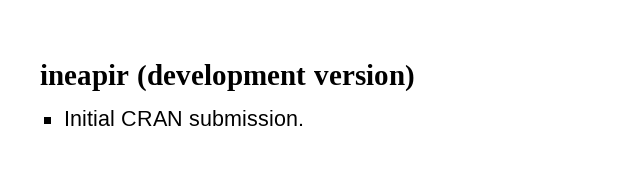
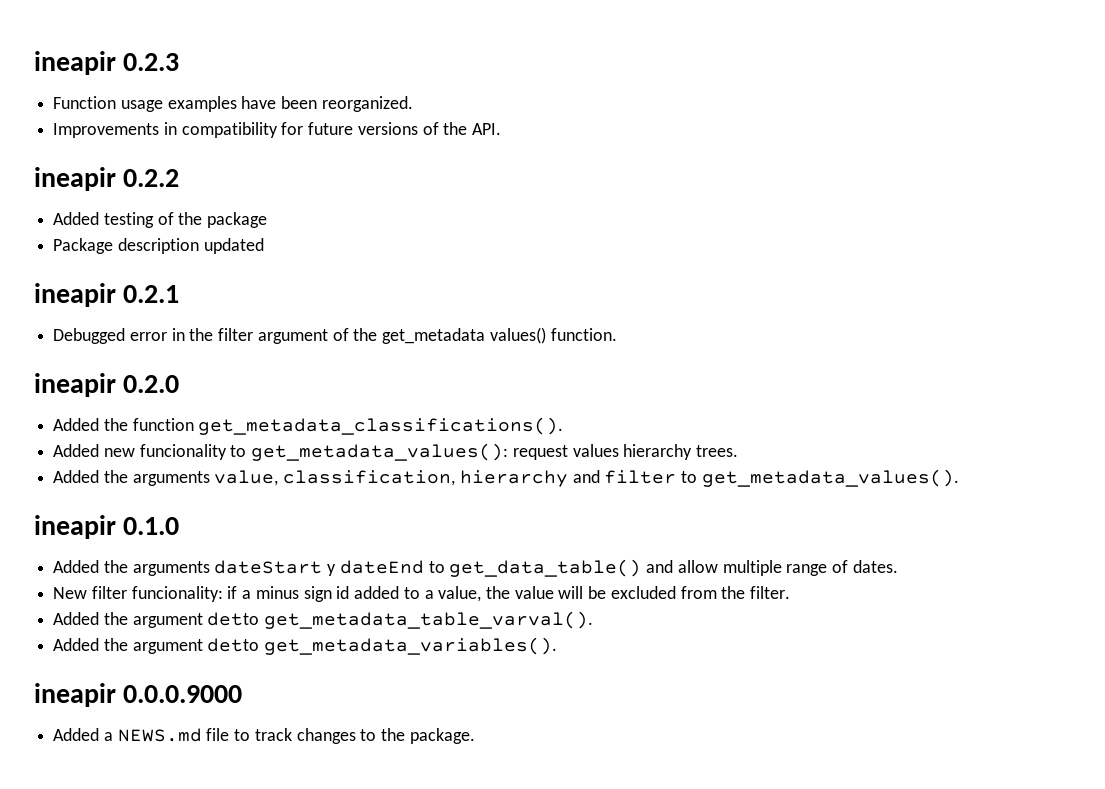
- ineapir (development version)
- Initial CRAN submission.
+ ineapir 0.2.3
+ Function usage examples have been reorganized.
+ Improvements in compatibility for future versions of the API.
+ ineapir 0.2.2
+ Added testing of the package
+ Package description updated
+ ineapir 0.2.1
+ Debugged error in the filter argument of the get_metadata values() function.
+ ineapir 0.2.0
+ Added the function get_metadata_classifications().
+ Added new funcionality to get_metadata_values(): request values hierarchy trees.
+ Added the arguments value, classification, hierarchy and filter to get_metadata_values().
+ ineapir 0.1.0
+ Added the arguments dateStart y dateEnd to get_data_table() and allow multiple range of dates.
+ New filter funcionality: if a minus sign id added to a value, the value will be excluded from the filter.
+ Added the argument detto get_metadata_table_varval().
+ Added the argument detto get_metadata_variables().
+ ineapir 0.0.0.9000
+ Added a NEWS.md file to track changes to the package.

